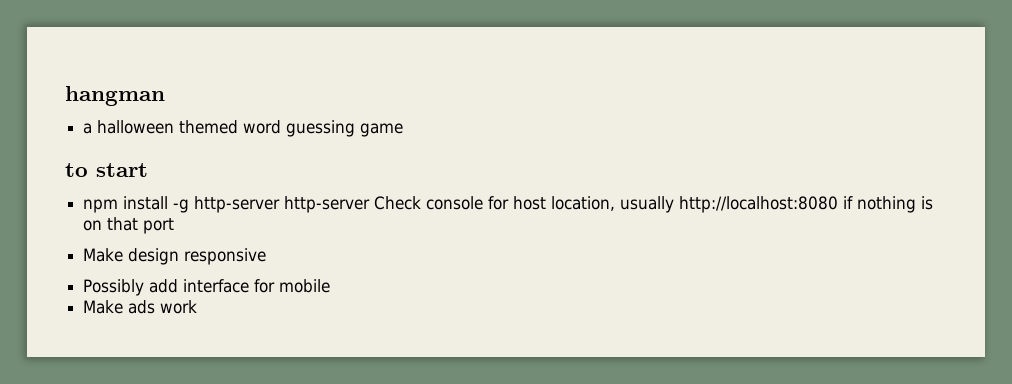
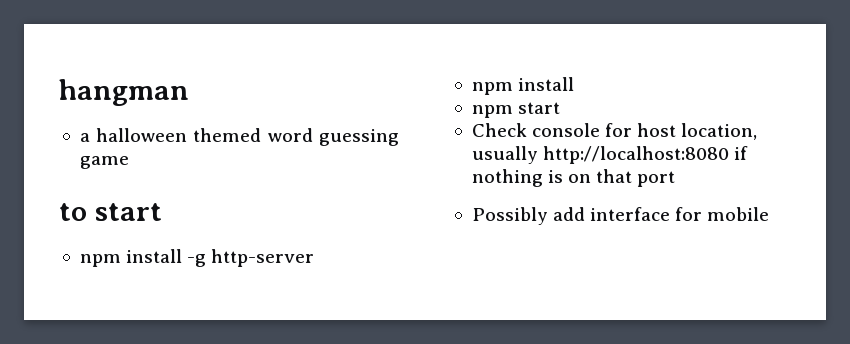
- npm install -g http-server http-server Check console for host location, usually http://localhost:8080 if nothing is on that port
+ npm install -g http-server
+ npm install
+ npm start
+ Check console for host location, usually http://localhost:8080 if nothing is on that port
- Make design responsive
- Make ads work

